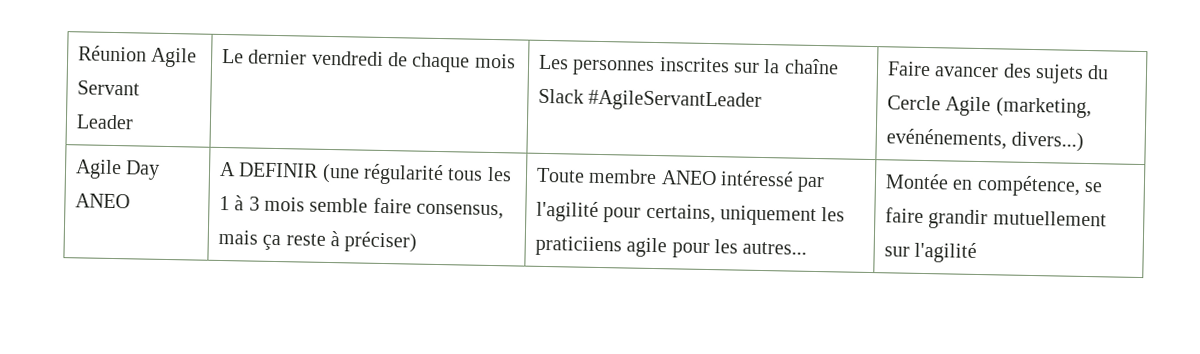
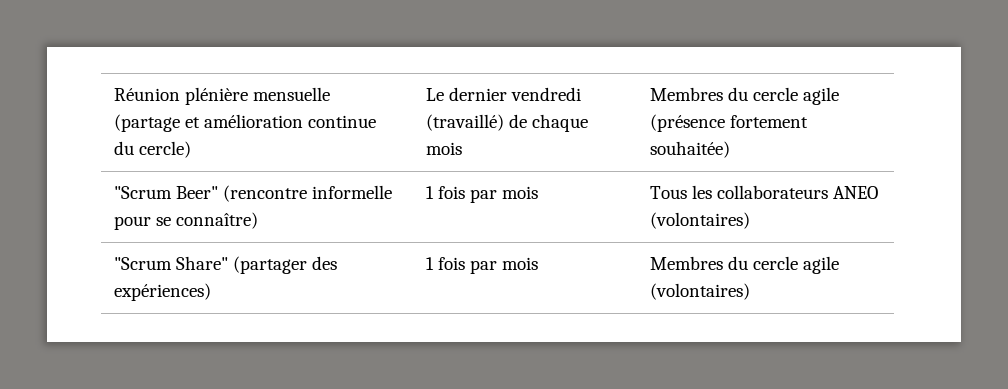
- Réunion Agile Servant Leader | Le dernier vendredi de chaque mois | Les personnes inscrites sur la chaîne Slack #AgileServantLeader | Faire avancer des sujets du Cercle Agile (marketing, evénénements, divers...)
- Agile Day ANEO | A DEFINIR (une régularité tous les 1 à 3 mois semble faire consensus, mais ça reste à préciser) | Toute membre ANEO intéressé par l'agilité pour certains, uniquement les praticiiens agile pour les autres... | Montée en compétence, se faire grandir mutuellement sur l'agilité
+ Réunion plénière mensuelle (partage et amélioration continue du cercle) | Le dernier vendredi (travaillé) de chaque mois | Membres du cercle agile (présence fortement souhaitée)
+ "Scrum Beer" (rencontre informelle pour se connaître) | 1 fois par mois | Tous les collaborateurs ANEO (volontaires)
+ "Scrum Share" (partager des expériences) | 1 fois par mois | Membres du cercle agile (volontaires)

